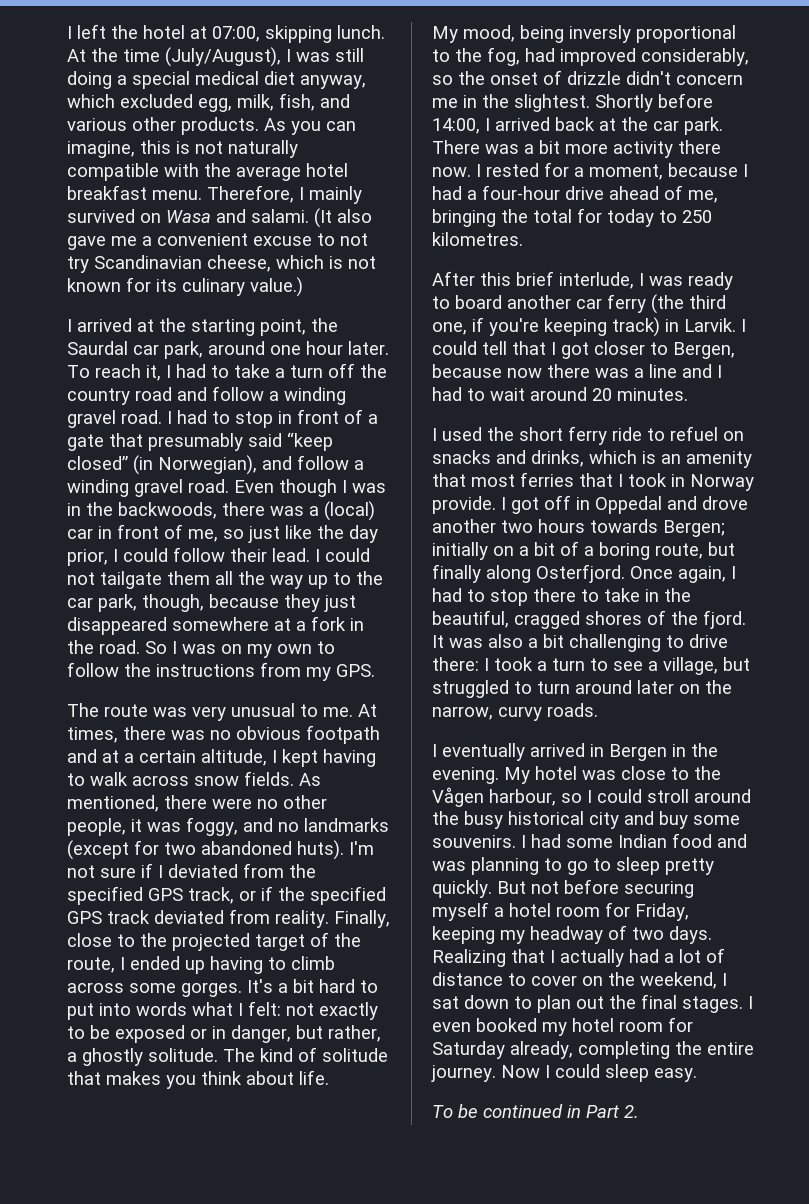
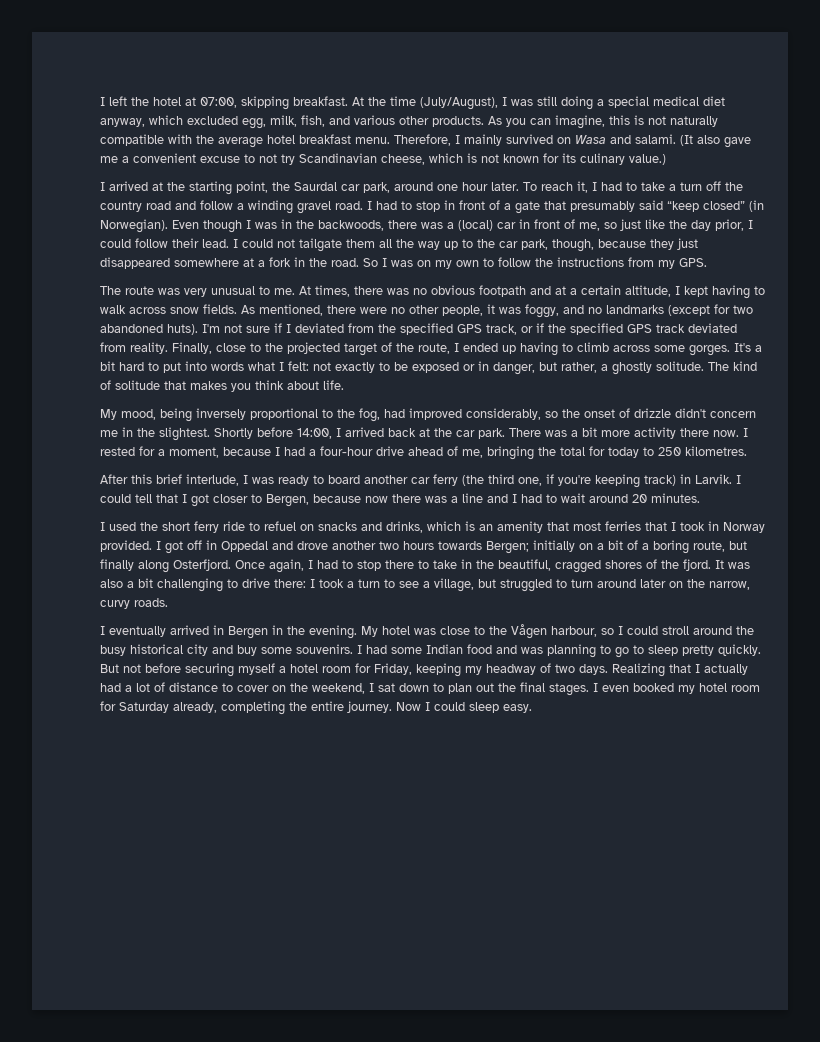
- I left the hotel at 07:00, skipping lunch.
+ I left the hotel at 07:00, skipping breakfast.
- I had to stop in front of a gate that presumably said “keep closed” (in Norwegian), and follow a winding gravel road.
+ I had to stop in front of a gate that presumably said “keep closed” (in Norwegian).
- My mood, being inversly proportional to the fog, had improved considerably, so the onset of drizzle didn't concern me in the slightest.
+ My mood, being inversely proportional to the fog, had improved considerably, so the onset of drizzle didn't concern me in the slightest.
- I used the short ferry ride to refuel on snacks and drinks, which is an amenity that most ferries that I took in Norway provide.
+ I used the short ferry ride to refuel on snacks and drinks, which is an amenity that most ferries that I took in Norway provided.
- To be continued in Part 2.

